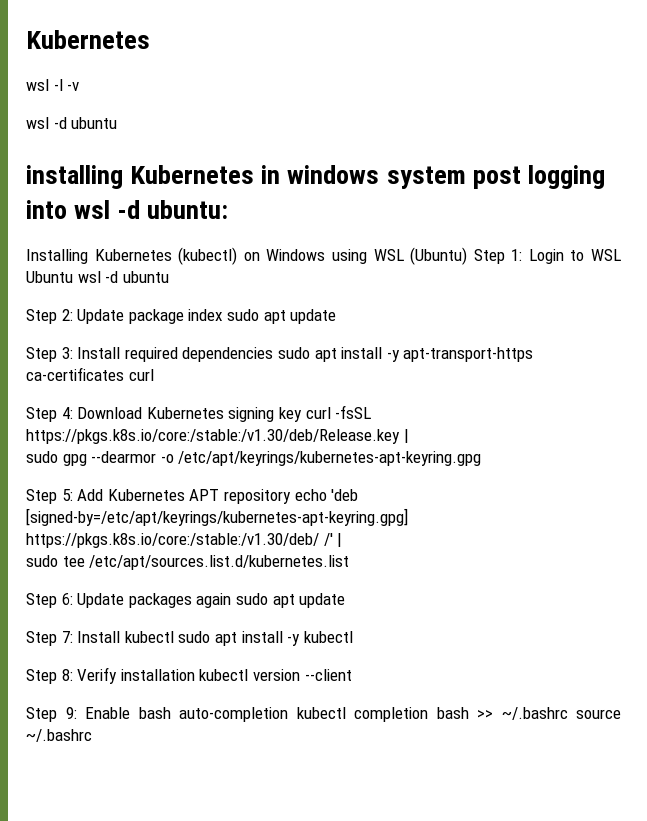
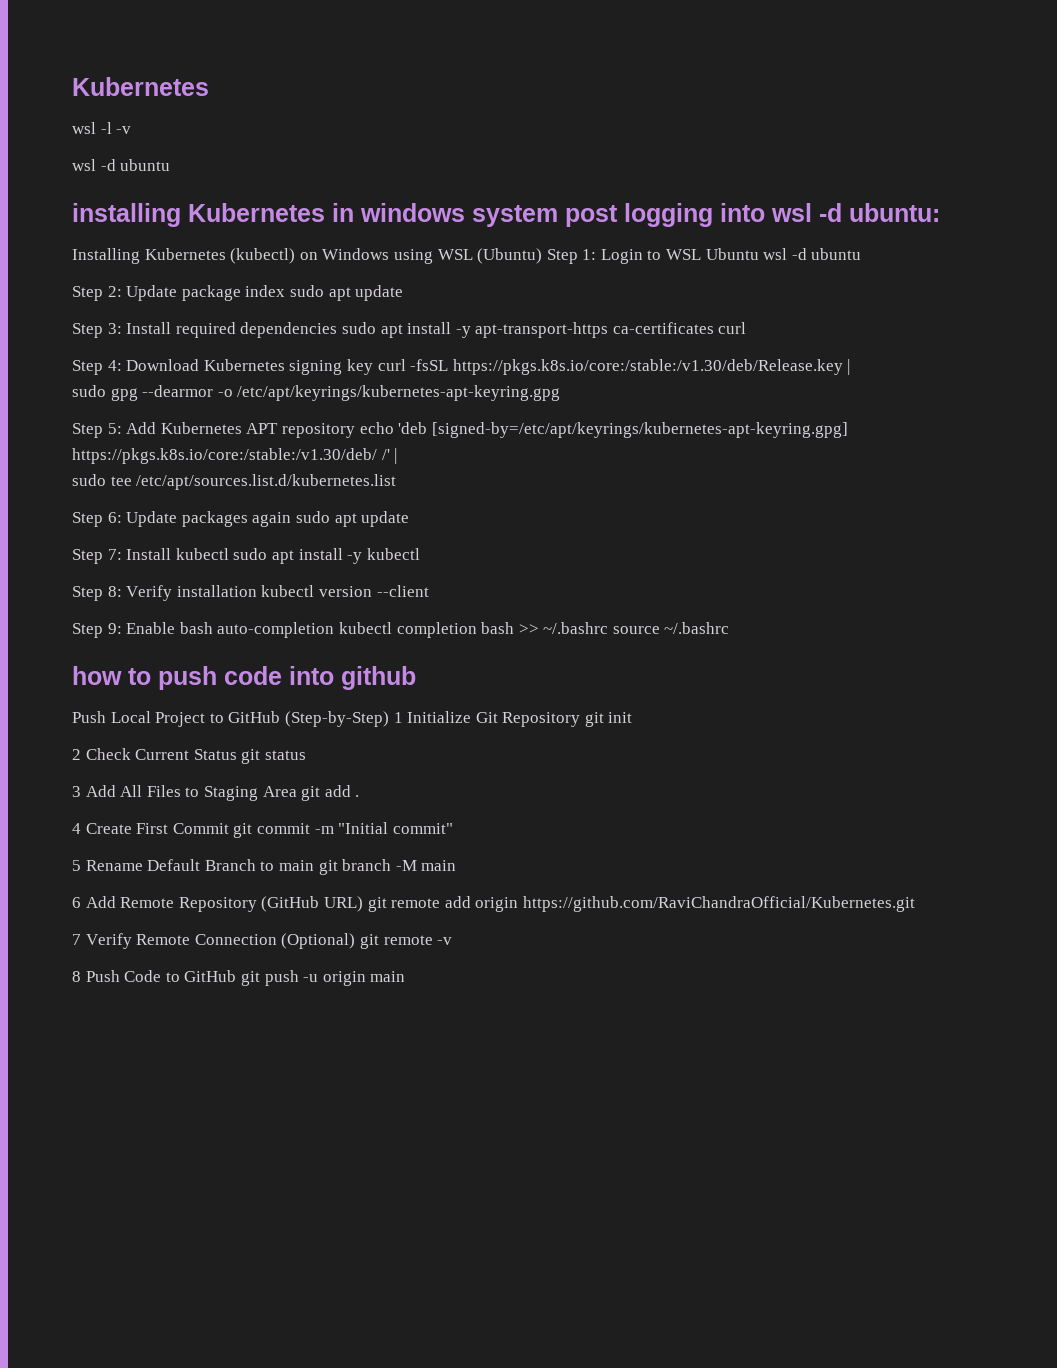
+ how to push code into github
+ Push Local Project to GitHub (Step-by-Step) 1 Initialize Git Repository git init
+ 2 Check Current Status git status
+ 3 Add All Files to Staging Area git add .
+ 4 Create First Commit git commit -m "Initial commit"
+ 5 Rename Default Branch to main git branch -M main
+ 6 Add Remote Repository (GitHub URL) git remote add origin https://github.com/RaviChandraOfficial/Kubernetes.git
+ 7 Verify Remote Connection (Optional) git remote -v
+ 8 Push Code to GitHub git push -u origin main

